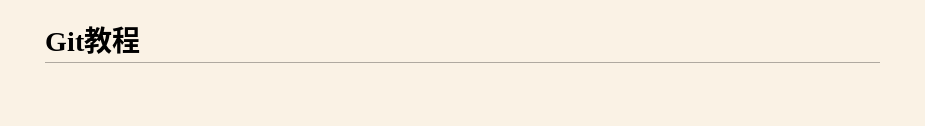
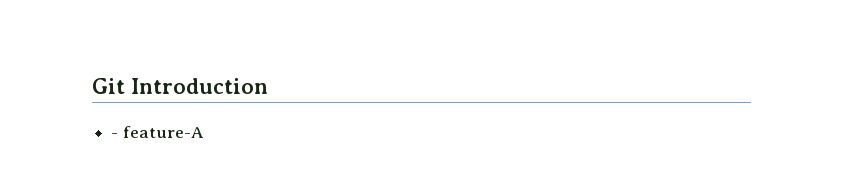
- Git教程
+ Git Introduction
+ - feature-A

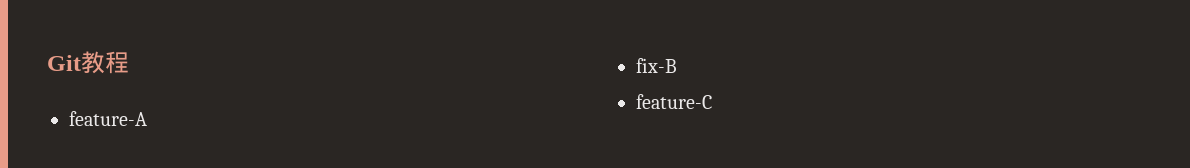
- Git Introduction
- - feature-A
+ Git教程
+ feature-A
+ fix-B
+ feature-C

